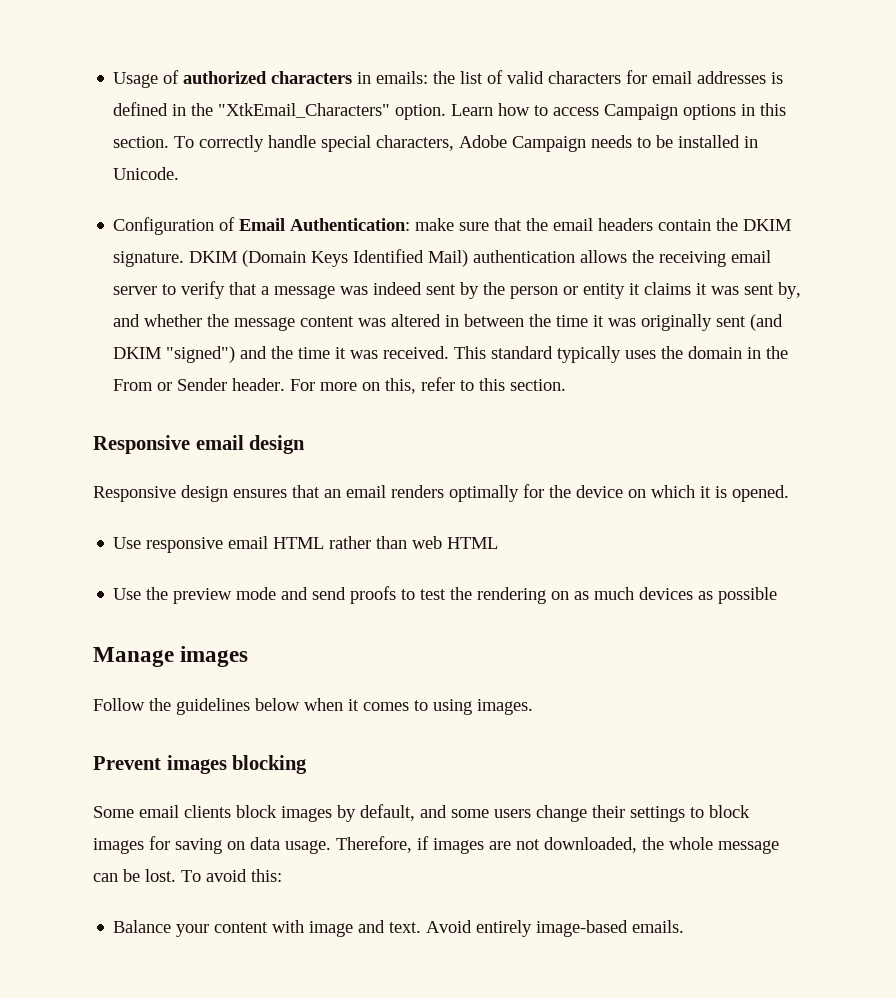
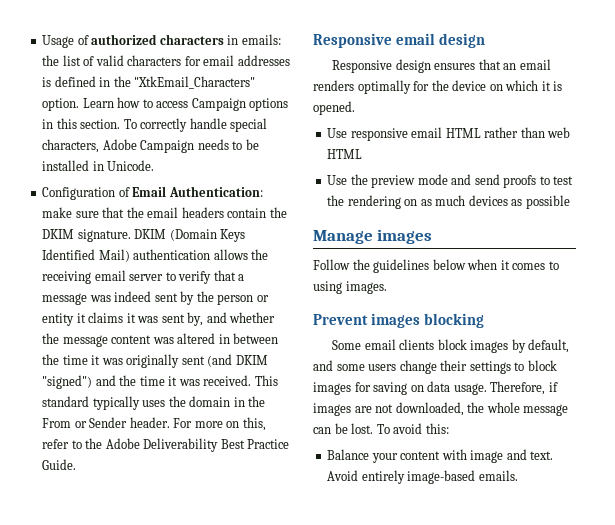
- For more on this, refer to this section.
+ For more on this, refer to the Adobe Deliverability Best Practice Guide.

